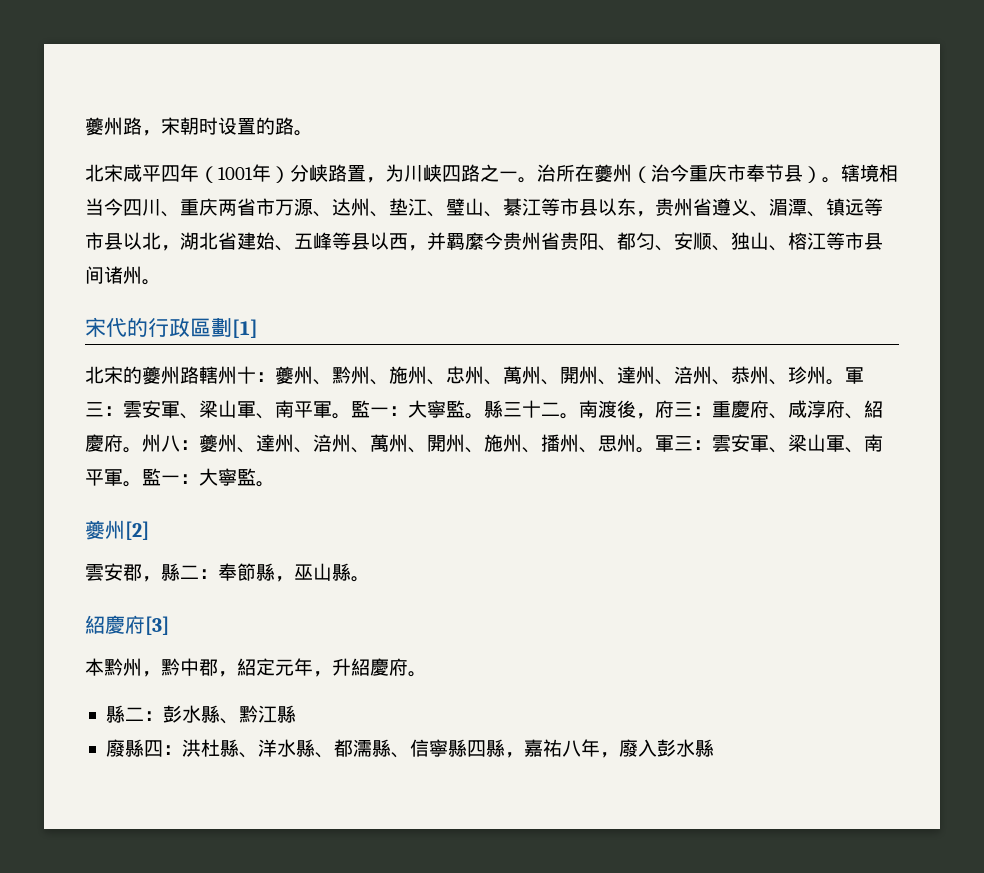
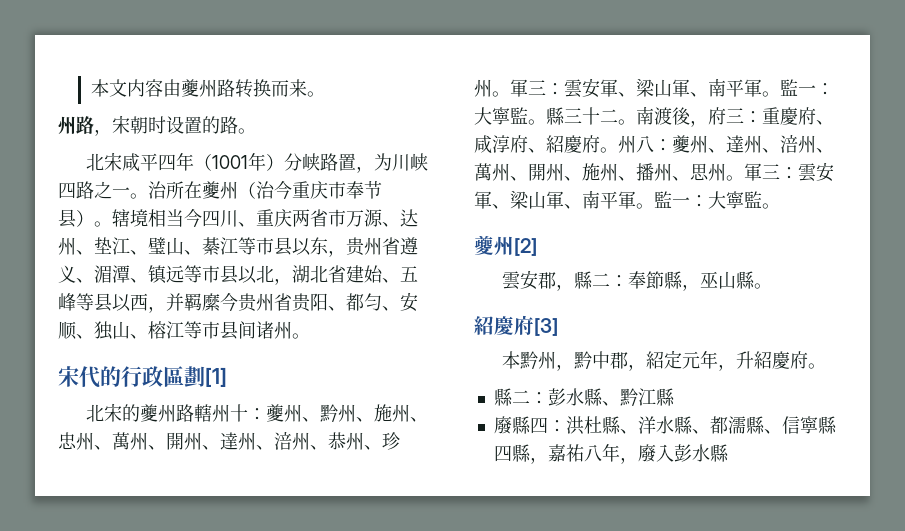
- 夔州路，宋朝时设置的路。
+ 本文内容由夔州路转换而来。
+ 州路，宋朝时设置的路。

